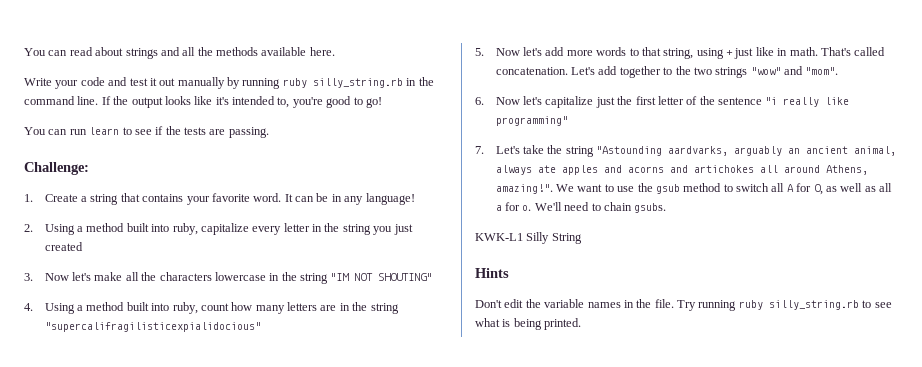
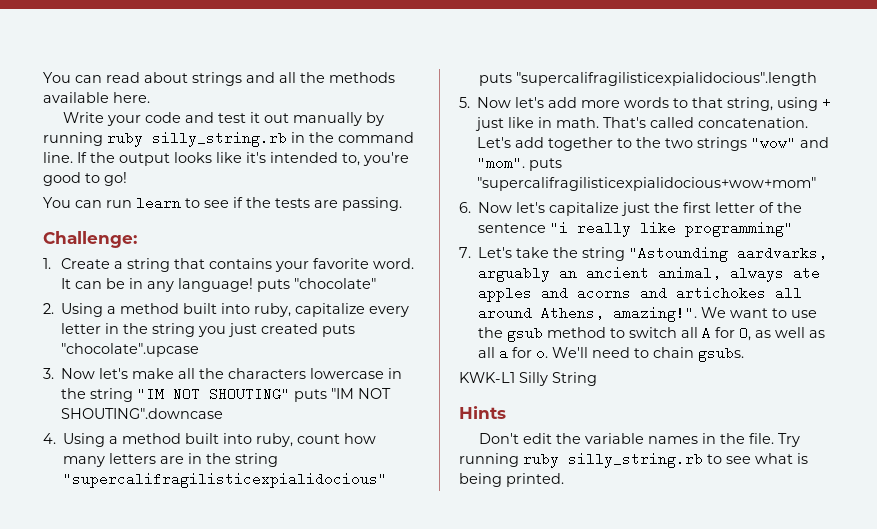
- It can be in any language!
+ It can be in any language! puts "chocolate"
- 2. Using a method built into ruby, capitalize every letter in the string you just created
+ 2. Using a method built into ruby, capitalize every letter in the string you just created puts "chocolate".upcase
- 3. Now let's make all the characters lowercase in the string "IM NOT SHOUTING"
+ 3. Now let's make all the characters lowercase in the string "IM NOT SHOUTING" puts "IM NOT SHOUTING".downcase
- 4. Using a method built into ruby, count how many letters are in the string "supercalifragilisticexpialidocious"
+ 4. Using a method built into ruby, count how many letters are in the string "supercalifragilisticexpialidocious" puts "supercalifragilisticexpialidocious".length
- Let's add together to the two strings "wow" and "mom".
+ Let's add together to the two strings "wow" and "mom". puts "supercalifragilisticexpialidocious+wow+mom"

